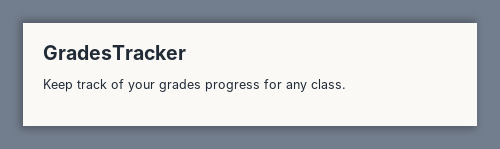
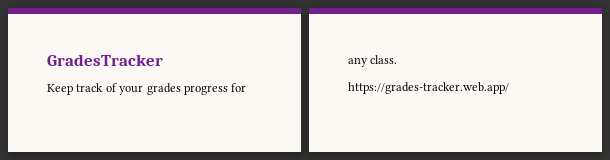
+ https://grades-tracker.web.app/

